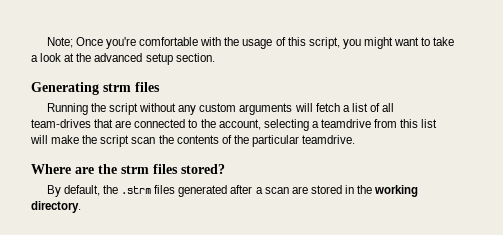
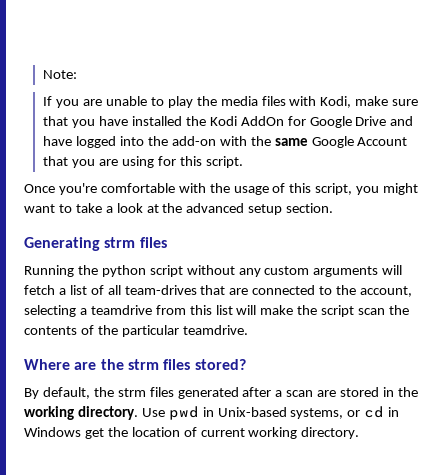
- Note; Once you're comfortable with the usage of this script, you might want to take a look at the advanced setup section.
+ Note:
+ If you are unable to play the media files with Kodi, make sure that you have installed the Kodi AddOn for Google Drive and have logged into the add-on with the same Google Account that you are using for this script.
+ Once you're comfortable with the usage of this script, you might want to take a look at the advanced setup section.
- Running the script without any custom arguments will fetch a list of all team-drives that are connected to the account, selecting a teamdrive from this list will make the script scan the contents of the particular teamdrive.
+ Running the python script without any custom arguments will fetch a list of all team-drives that are connected to the account, selecting a teamdrive from this list will make the script scan the contents of the particular teamdrive.
- By default, the .strm files generated after a scan are stored in the working directory.
+ By default, the strm files generated after a scan are stored in the working directory.
+ Use pwd in Unix-based systems, or cd in Windows get the location of current working directory.

